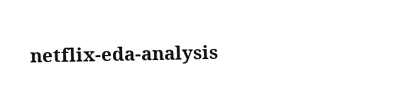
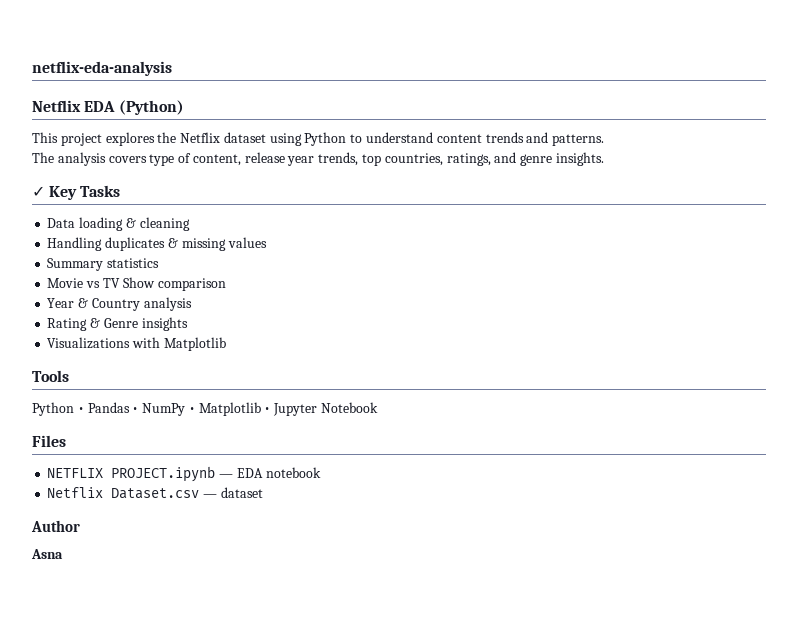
+ Netflix EDA (Python)
+ This project explores the Netflix dataset using Python to understand content trends and patterns.
+ The analysis covers type of content, release year trends, top countries, ratings, and genre insights.
+ ✓ Key Tasks
+ Data loading & cleaning
+ Handling duplicates & missing values
+ Summary statistics
+ Movie vs TV Show comparison
+ Year & Country analysis
+ Rating & Genre insights
+ Visualizations with Matplotlib
+ Tools
+ Python • Pandas • NumPy • Matplotlib • Jupyter Notebook
+ Files
+ NETFLIX PROJECT.ipynb — EDA notebook
+ Netflix Dataset.csv — dataset
+ Author
+ Asna

